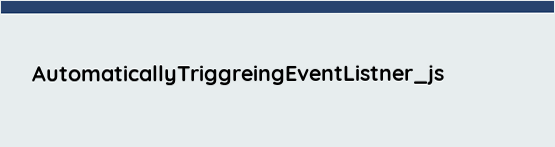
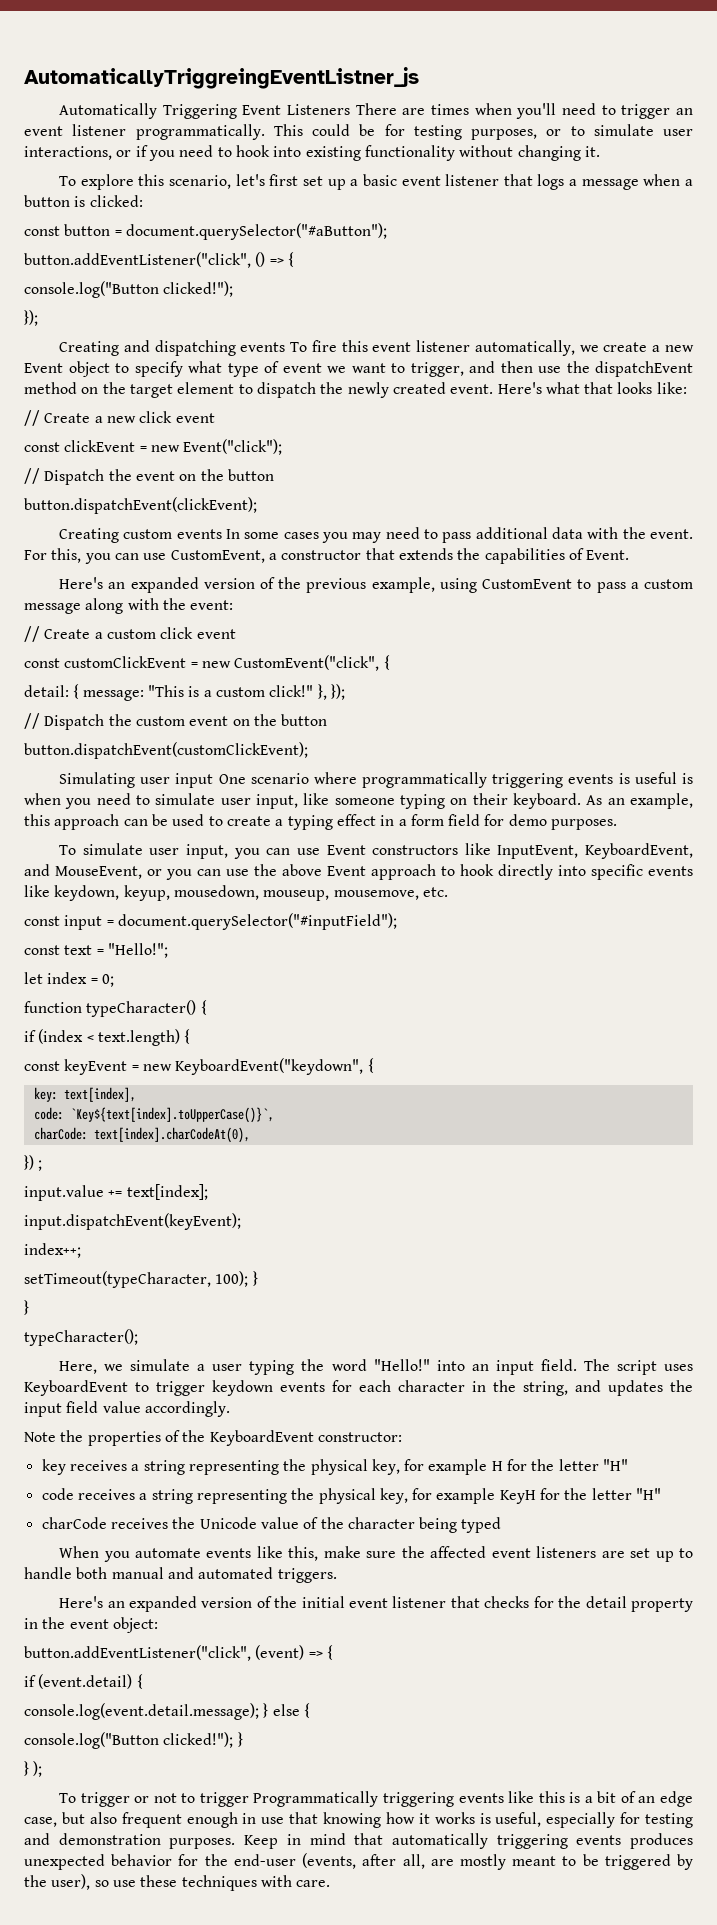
+ Automatically Triggering Event Listeners There are times when you'll need to trigger an event listener programmatically. This could be for testing purposes, or to simulate user interactions, or if you need to hook into existing functionality without changing it.
+ To explore this scenario, let's first set up a basic event listener that logs a message when a button is clicked:
+ const button = document.querySelector("#aButton");
+ button.addEventListener("click", () => {
+ console.log("Button clicked!");
+ });
+ Creating and dispatching events To fire this event listener automatically, we create a new Event object to specify what type of event we want to trigger, and then use the dispatchEvent method on the target element to dispatch the newly created event. Here's what that looks like:
+ // Create a new click event
+ const clickEvent = new Event("click");
+ // Dispatch the event on the button
+ button.dispatchEvent(clickEvent);
+ Creating custom events In some cases you may need to pass additional data with the event. For this, you can use CustomEvent, a constructor that extends the capabilities of Event.
+ Here's an expanded version of the previous example, using CustomEvent to pass a custom message along with the event:
+ // Create a custom click event
+ const customClickEvent = new CustomEvent("click", {
+ detail: { message: "This is a custom click!" }, });
+ // Dispatch the custom event on the button
+ button.dispatchEvent(customClickEvent);
+ Simulating user input One scenario where programmatically triggering events is useful is when you need to simulate user input, like someone typing on their keyboard. As an example, this approach can be used to create a typing effect in a form field for demo purposes.
+ To simulate user input, you can use Event constructors like InputEvent, KeyboardEvent, and MouseEvent, or you can use the above Event approach to hook directly into specific events like keydown, keyup, mousedown, mouseup, mousemove, etc.
+ const input = document.querySelector("#inputField");
+ const text = "Hello!";
+ let index = 0;
+ function typeCharacter() {
+ if (index < text.length) {
+ const keyEvent = new KeyboardEvent("keydown", {
+ key: text[index],
+ code: `Key${text[index].toUpperCase()}`,
+ charCode: text[index].charCodeAt(0),
+ }) ;
+ input.value += text[index];
+ input.dispatchEvent(keyEvent);
+ index++;
+ setTimeout(typeCharacter, 100); }
+ }
+ typeCharacter();
+ Here, we simulate a user typing the word "Hello!" into an input field. The script uses KeyboardEvent to trigger keydown events for each character in the string, and updates the input field value accordingly.
+ Note the properties of the KeyboardEvent constructor:
+ key receives a string representing the physical key, for example H for the letter "H"
+ code receives a string representing the physical key, for example KeyH for the letter "H"
+ charCode receives the Unicode value of the character being typed
+ When you automate events like this, make sure the affected event listeners are set up to handle both manual and automated triggers.
+ Here's an expanded version of the initial event listener that checks for the detail property in the event object:
+ button.addEventListener("click", (event) => {
+ if (event.detail) {
+ console.log(event.detail.message); } else {
+ console.log("Button clicked!"); }
+ } );
+ To trigger or not to trigger Programmatically triggering events like this is a bit of an edge case, but also frequent enough in use that knowing how it works is useful, especially for testing and demonstration purposes. Keep in mind that automatically triggering events produces unexpected behavior for the end-user (events, after all, are mostly meant to be triggered by the user), so use these techniques with care.

